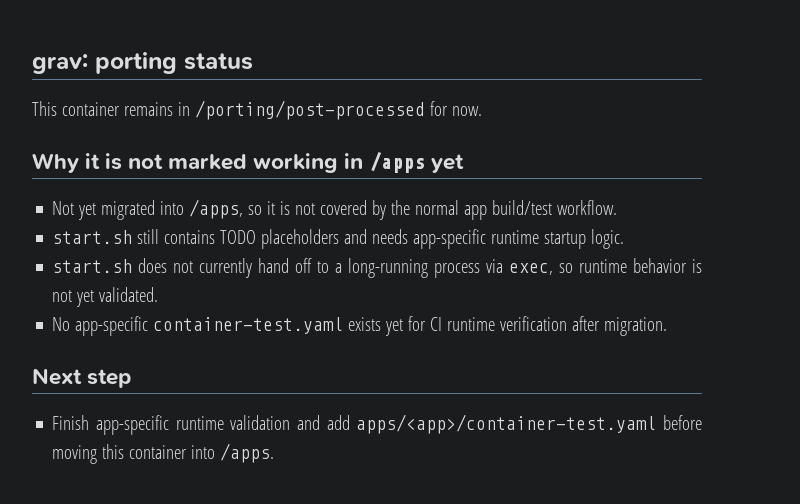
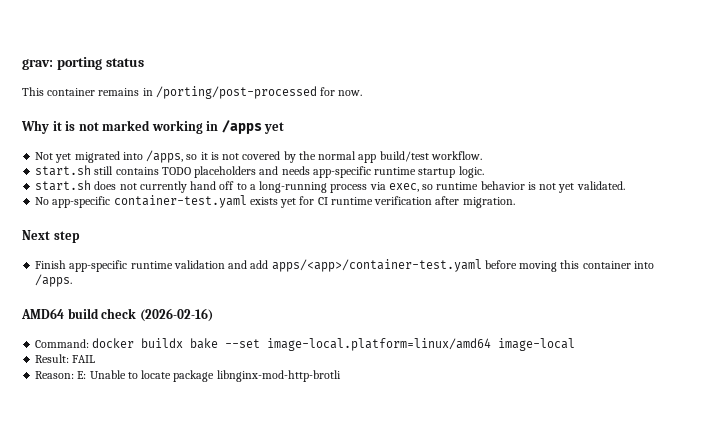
+ AMD64 build check (2026-02-16)
+ Command: docker buildx bake --set image-local.platform=linux/amd64 image-local
+ Result: FAIL
+ Reason: E: Unable to locate package libnginx-mod-http-brotli

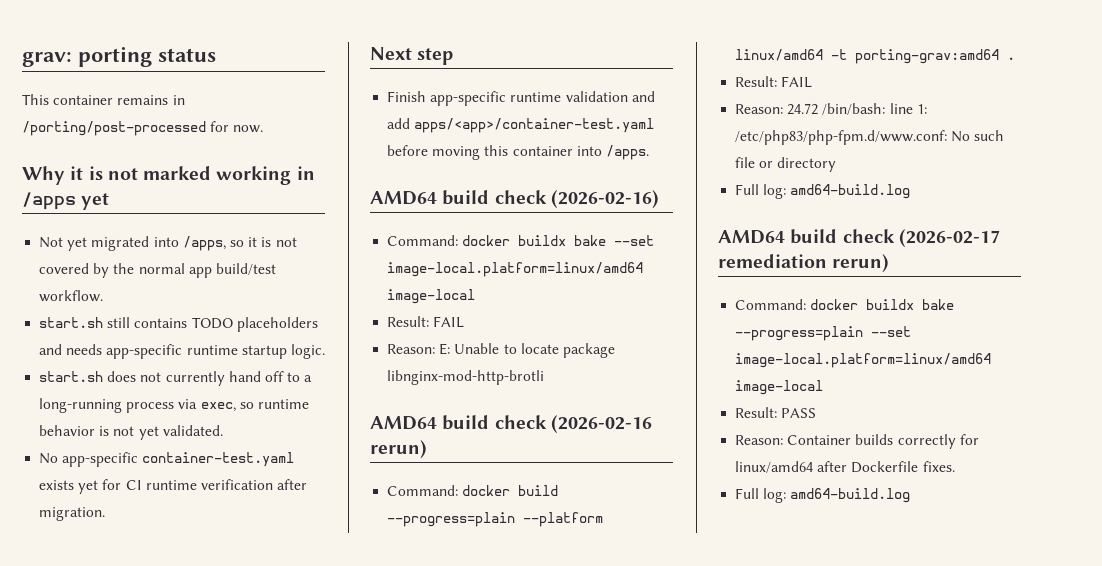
+ AMD64 build check (2026-02-16 rerun)
+ Command: docker build --progress=plain --platform linux/amd64 -t porting-grav:amd64 .
+ Result: FAIL
+ Reason: 24.72 /bin/bash: line 1: /etc/php83/php-fpm.d/www.conf: No such file or directory
+ Full log: amd64-build.log
+ AMD64 build check (2026-02-17 remediation rerun)
+ Command: docker buildx bake --progress=plain --set image-local.platform=linux/amd64 image-local
+ Result: PASS
+ Reason: Container builds correctly for linux/amd64 after Dockerfile fixes.
+ Full log: amd64-build.log

